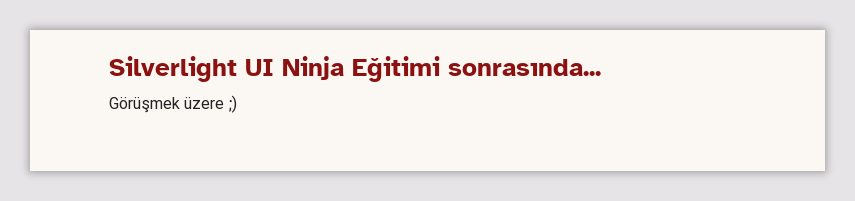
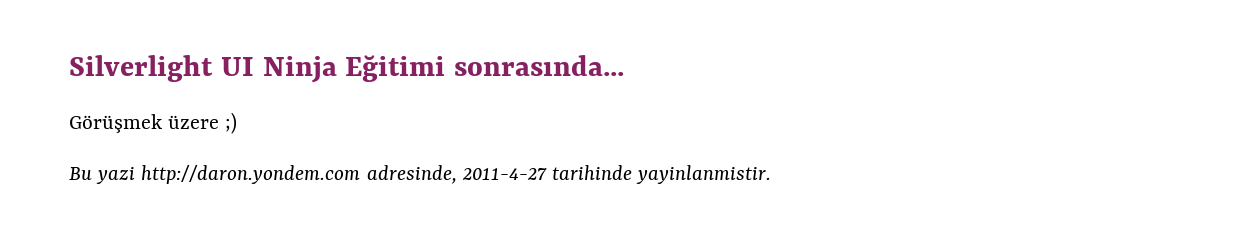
+ Bu yazi http://daron.yondem.com adresinde, 2011-4-27 tarihinde yayinlanmistir.

